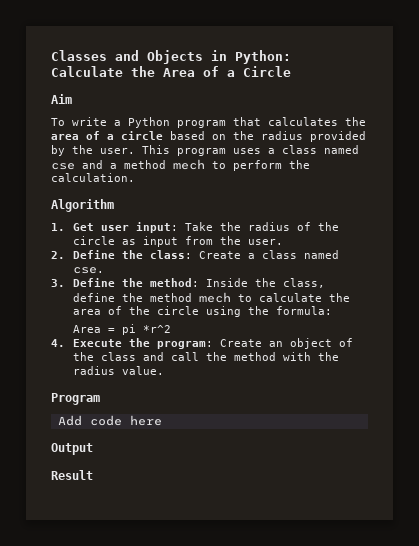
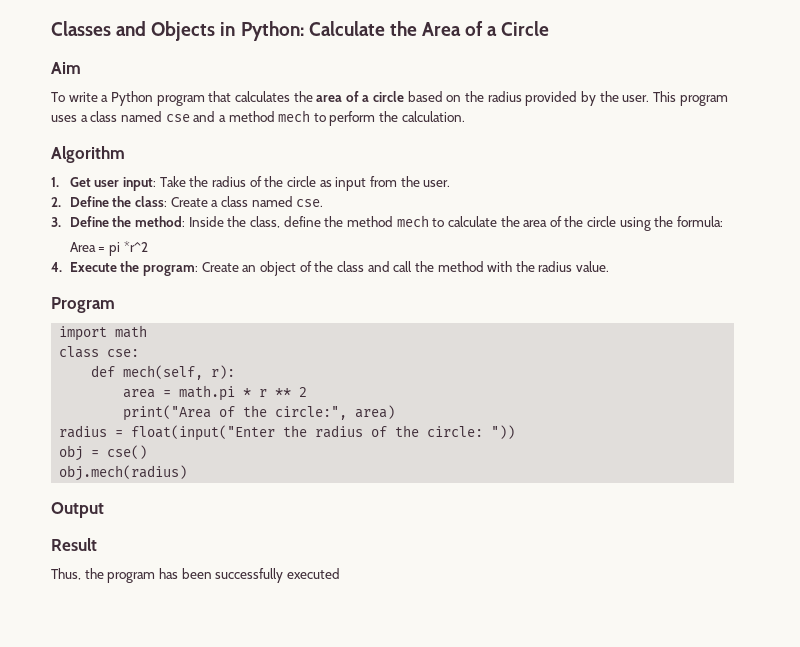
- Add code here
+ import math
+ class cse:
+ def mech(self, r):
+ area = math.pi * r ** 2
+ print("Area of the circle:", area)
+ radius = float(input("Enter the radius of the circle: "))
+ obj = cse()
+ obj.mech(radius)
  Output
  Result
+ Thus, the program has been successfully executed

